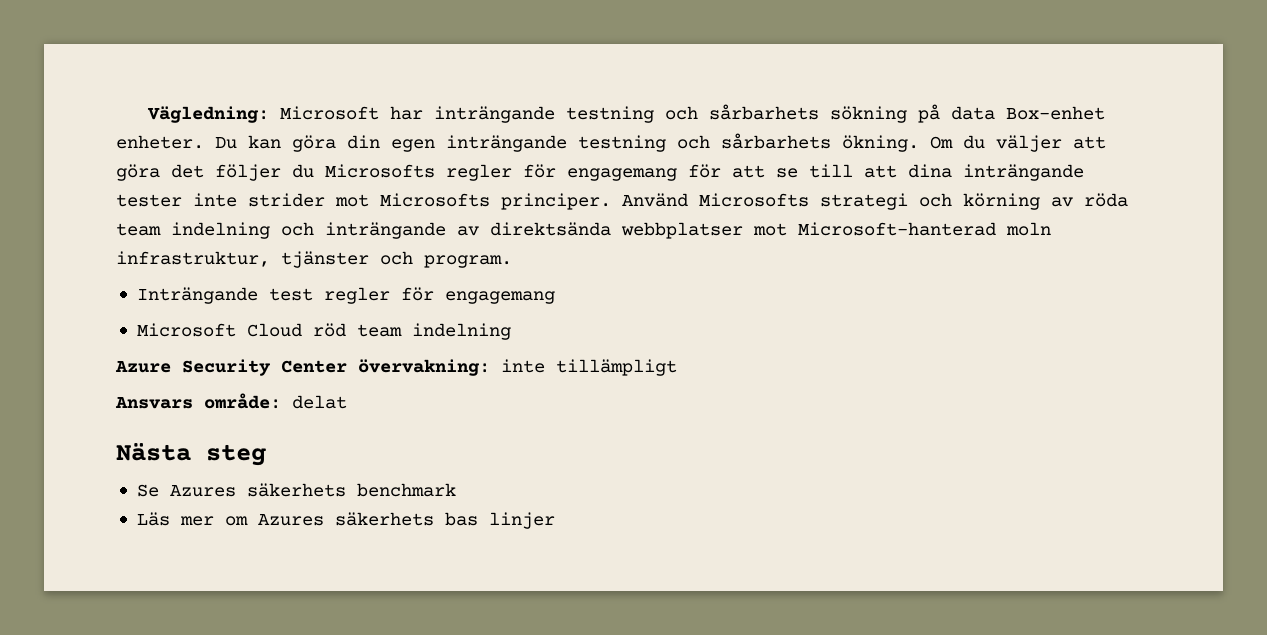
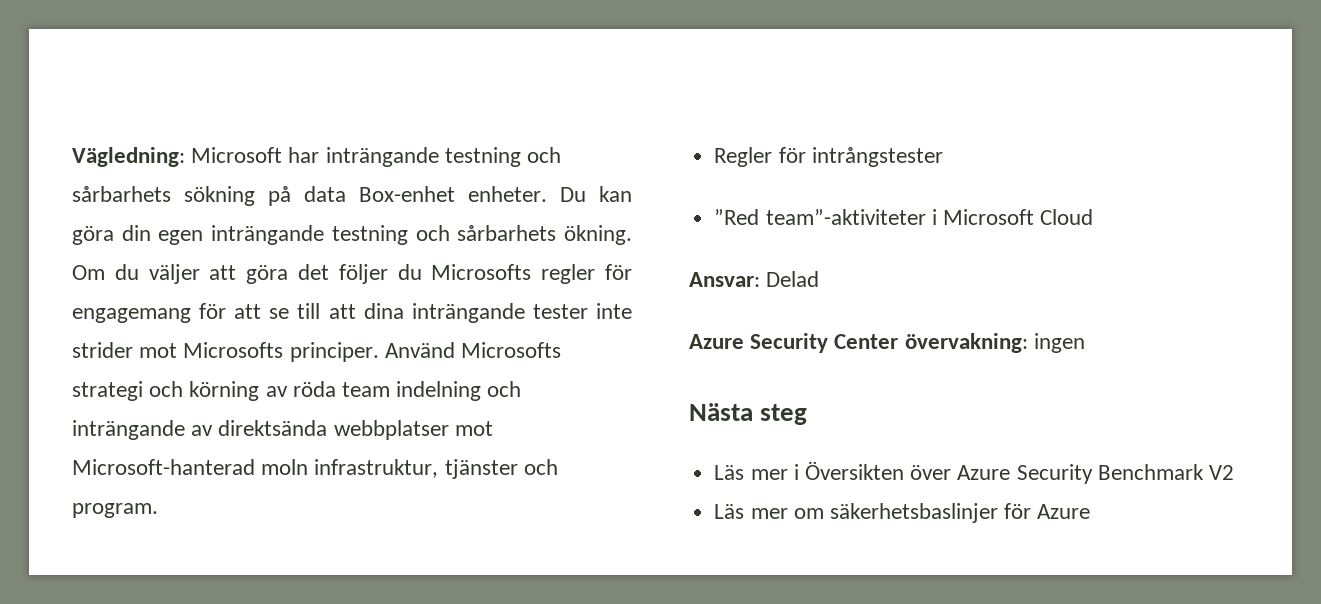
- Inträngande test regler för engagemang
- Microsoft Cloud röd team indelning
+ Regler för intrångstester
+ ”Red team”-aktiviteter i Microsoft Cloud
+ Ansvar: Delad
- Azure Security Center övervakning: inte tillämpligt
- Ansvars område: delat
+ Azure Security Center övervakning: ingen
  Nästa steg
- Se Azures säkerhets benchmark
+ Läs mer i Översikten över Azure Security Benchmark V2
- Läs mer om Azures säkerhets bas linjer
+ Läs mer om säkerhetsbaslinjer för Azure

